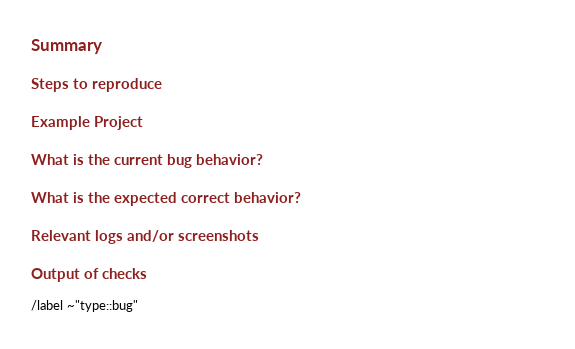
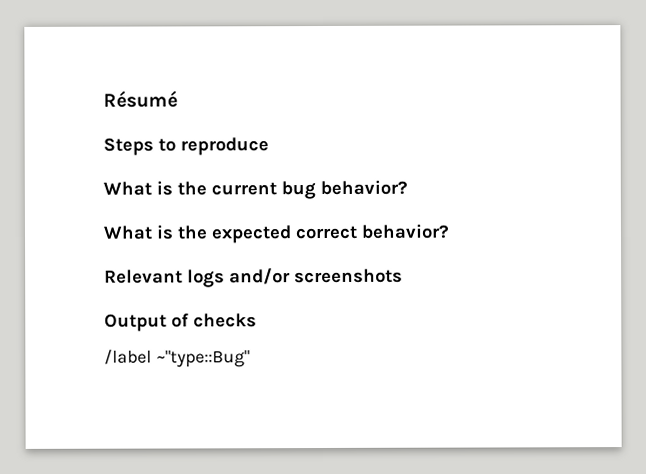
- Summary
+ Résumé
- Example Project
- /label ~"type::bug"
+ /label ~"type::Bug"

